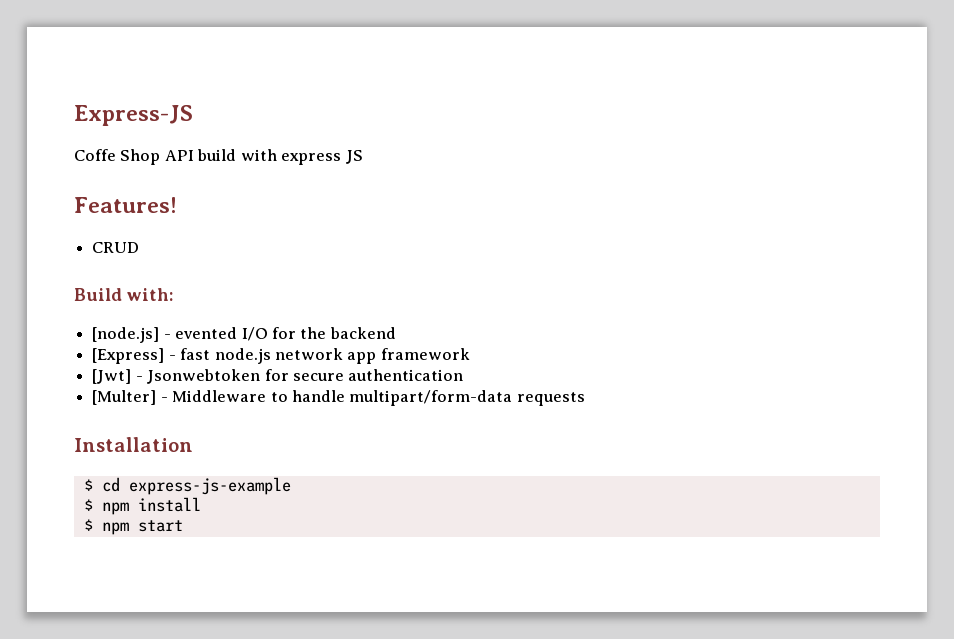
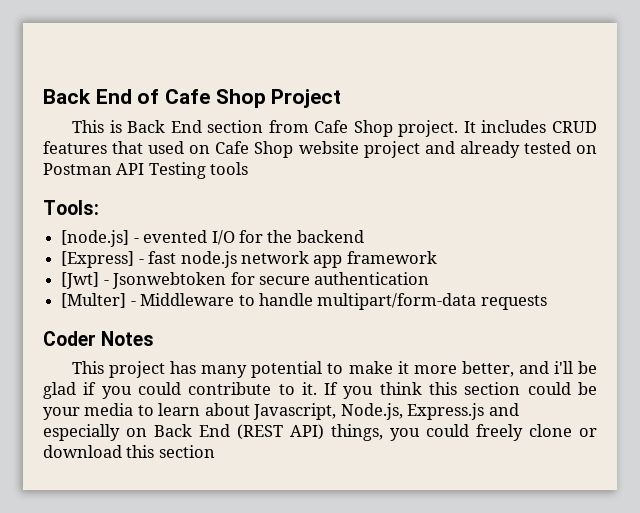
- Express-JS
- Coffe Shop API build with express JS
- Features!
- CRUD
- Build with:
+ Back End of Cafe Shop Project
+ This is Back End section from Cafe Shop project. It includes CRUD features that used on Cafe Shop website project and already tested on Postman API Testing tools
+ Tools:
- Installation
- $ cd express-js-example
- $ npm install
- $ npm start
+ Coder Notes
+ This project has many potential to make it more better, and i'll be glad if you could contribute to it. If you think this section could be your media to learn about Javascript, Node.js, Express.js and especially on Back End (REST API) things, you could freely clone or download this section

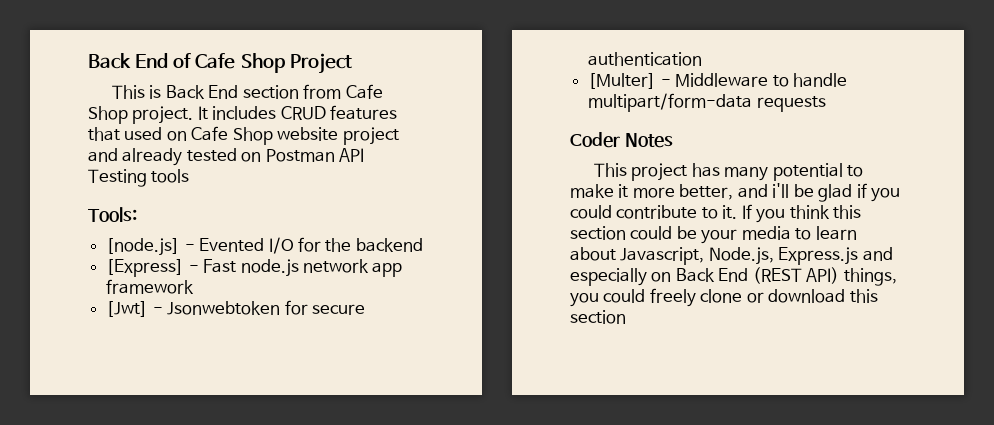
- [node.js] - evented I/O for the backend
+ [node.js] - Evented I/O for the backend
- [Express] - fast node.js network app framework
+ [Express] - Fast node.js network app framework

